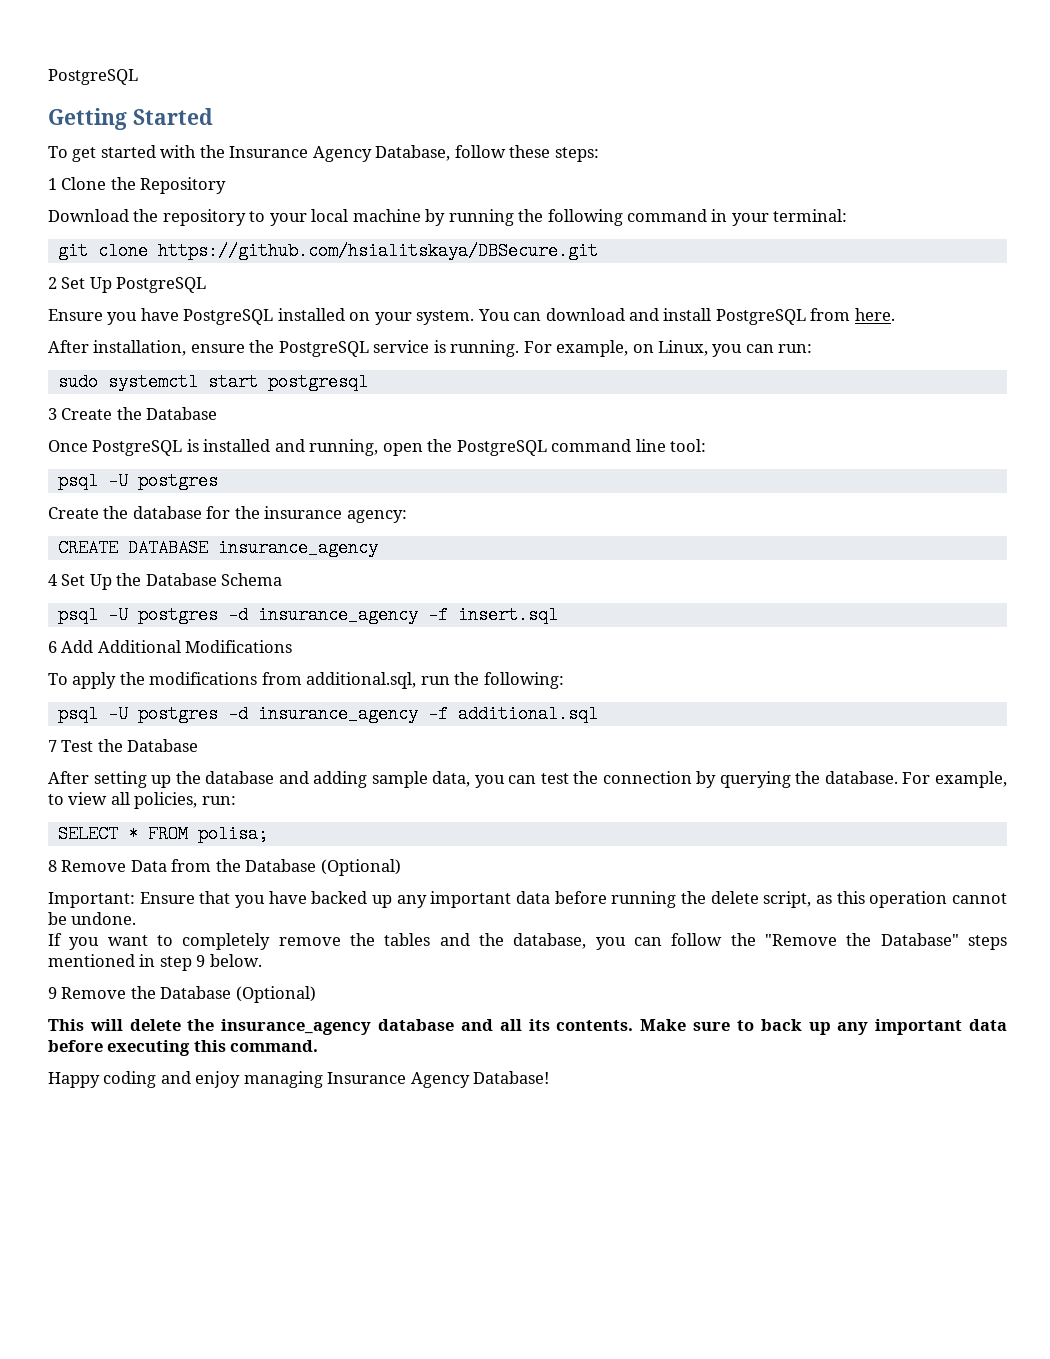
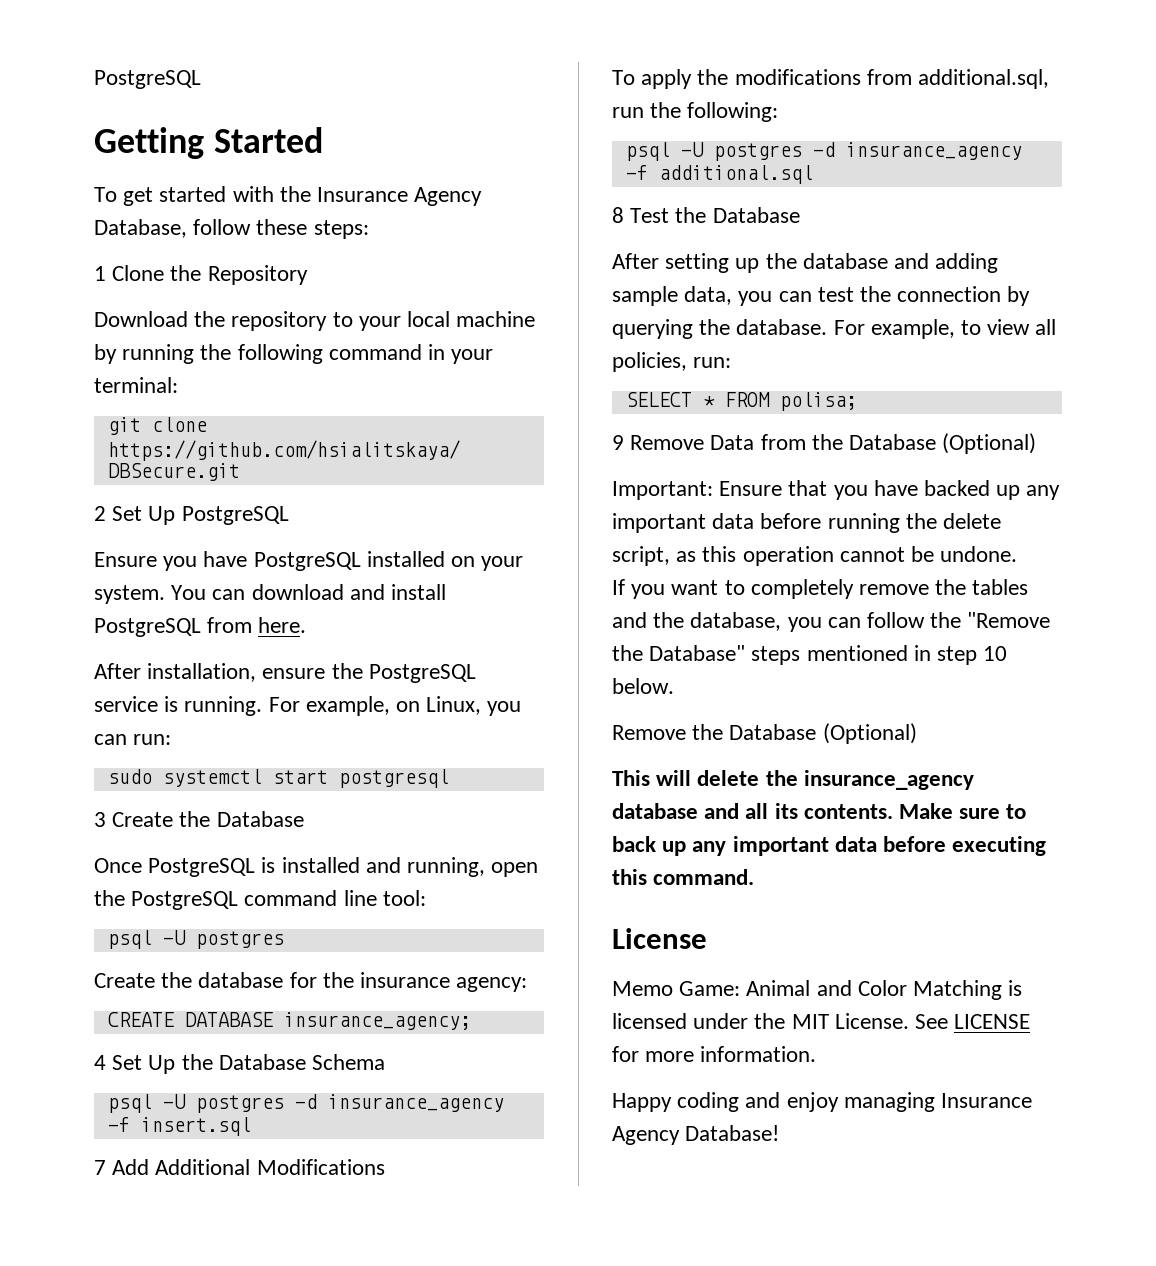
- CREATE DATABASE insurance_agency
+ CREATE DATABASE insurance_agency;
- 6 Add Additional Modifications
+ 7 Add Additional Modifications
- 7 Test the Database
+ 8 Test the Database
- 8 Remove Data from the Database (Optional)
+ 9 Remove Data from the Database (Optional)
- If you want to completely remove the tables and the database, you can follow the "Remove the Database" steps mentioned in step 9 below.
+ If you want to completely remove the tables and the database, you can follow the "Remove the Database" steps mentioned in step 10 below.
- 9 Remove the Database (Optional)
+ Remove the Database (Optional)
+ License
+ Memo Game: Animal and Color Matching is licensed under the MIT License. See LICENSE for more information.

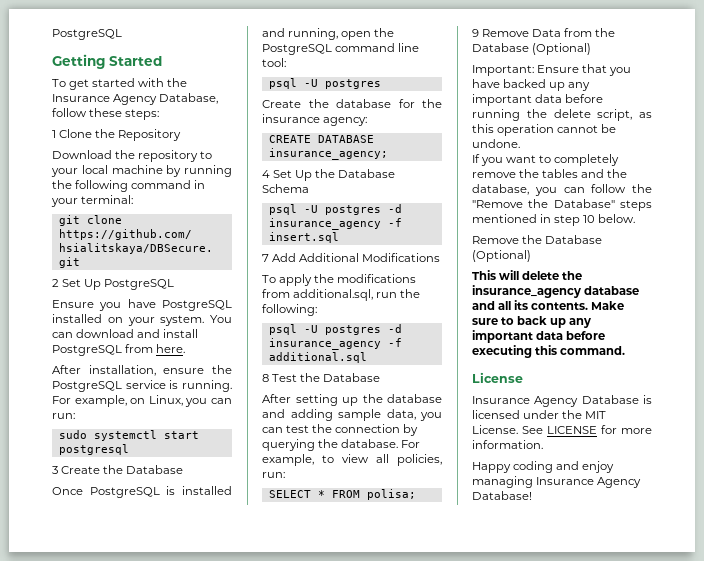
- Memo Game: Animal and Color Matching is licensed under the MIT License.
+ Insurance Agency Database is licensed under the MIT License.

